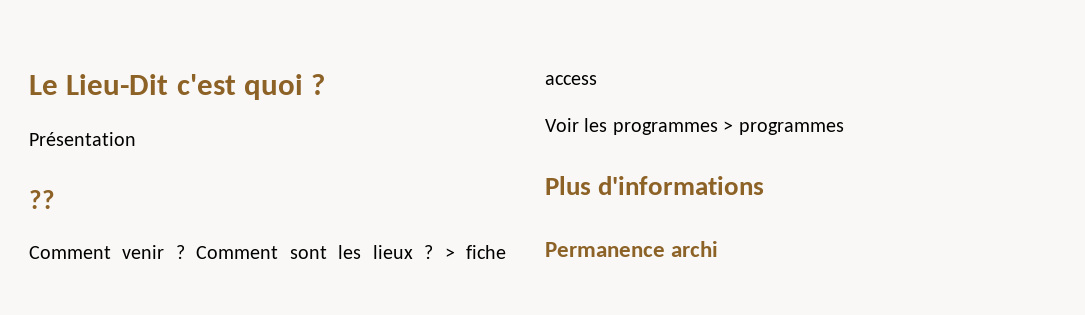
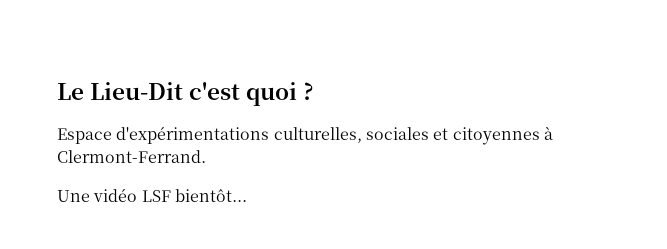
- Présentation
- ??
- Comment venir ? Comment sont les lieux ? > fiche access
- Voir les programmes > programmes
- Plus d'informations
- Permanence archi
+ Espace d'expérimentations culturelles, sociales et citoyennes à Clermont-Ferrand.
+ Une vidéo LSF bientôt...

